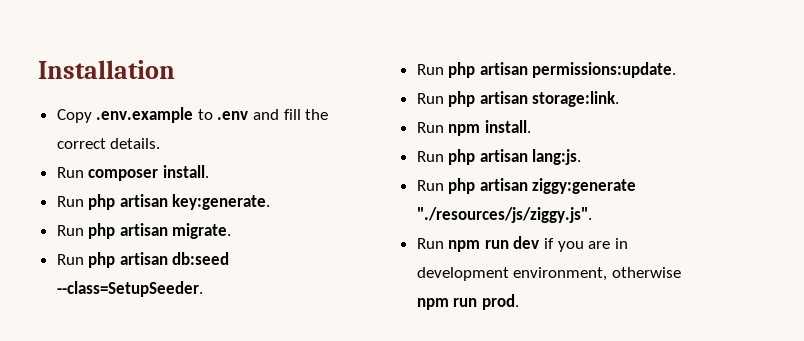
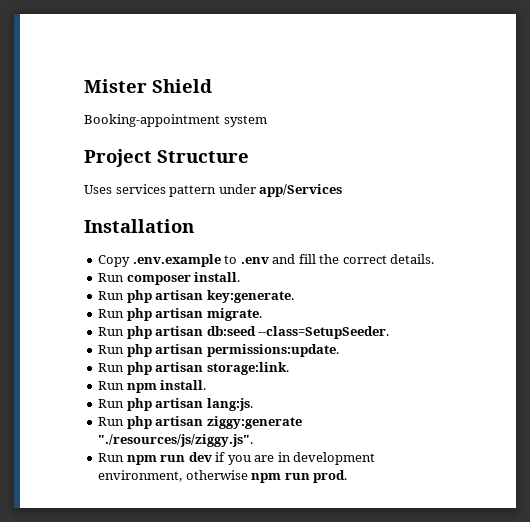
+ Mister Shield
+ Booking-appointment system
+ Project Structure
+ Uses services pattern under app/Services

